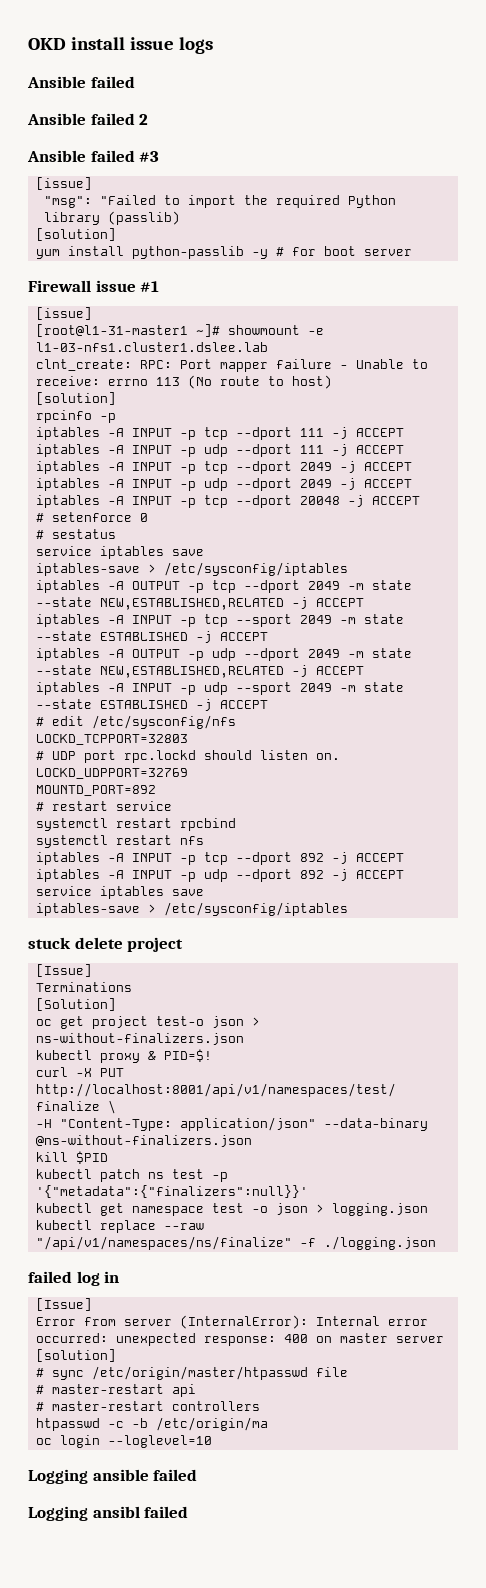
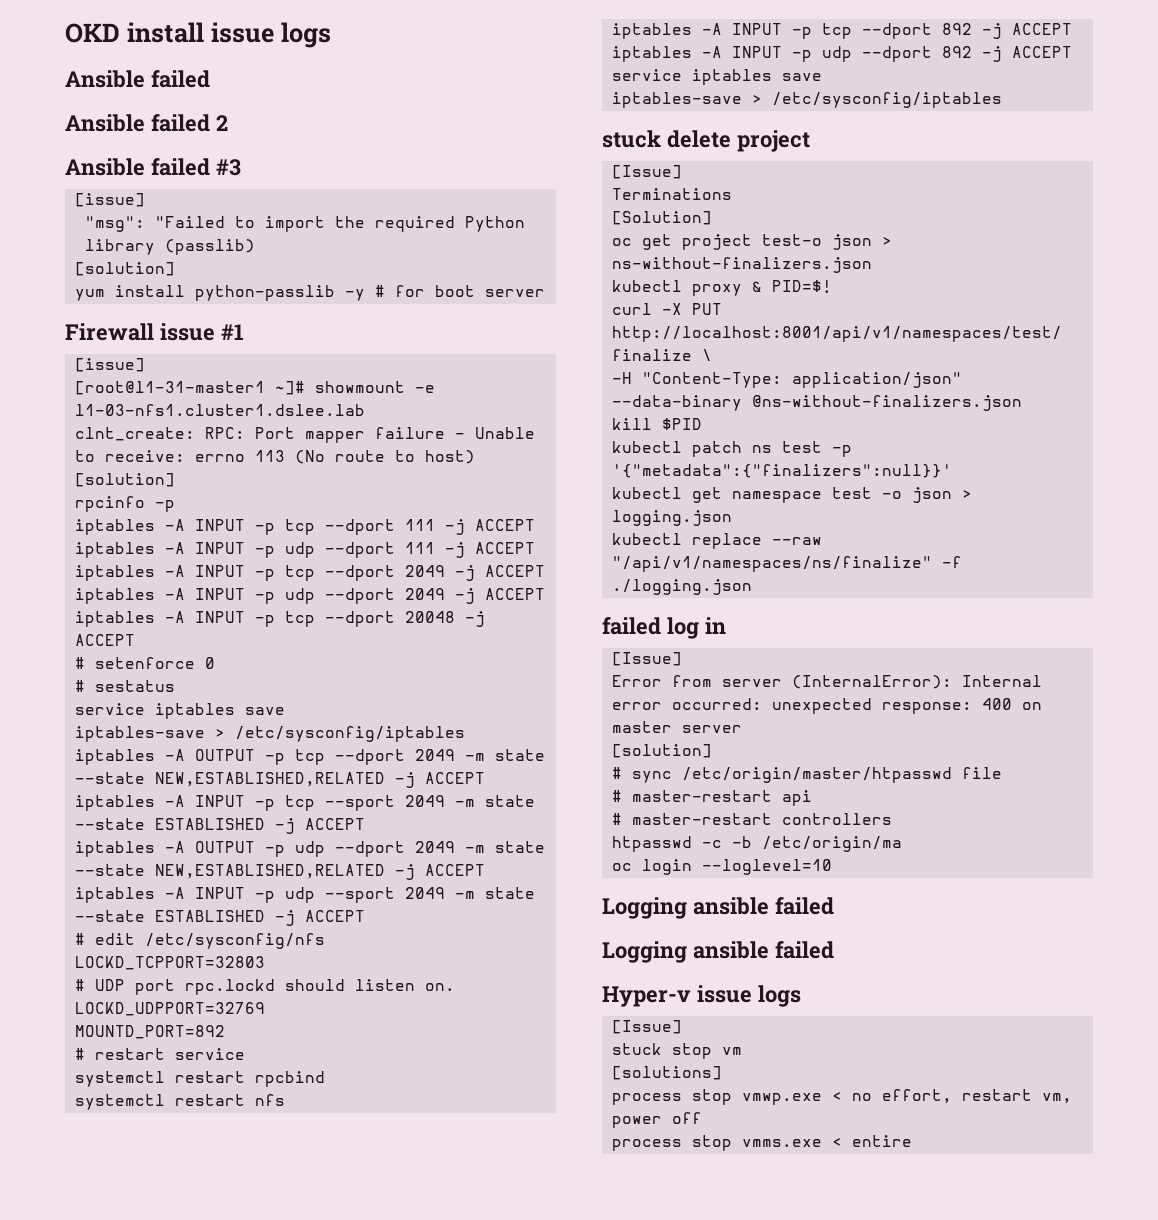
  oc login --loglevel=10
  Logging ansible failed
- Logging ansibl failed
+ Logging ansible failed
+ Hyper-v issue logs
+ [Issue]
+ stuck stop vm
+ [solutions]
+ process stop vmwp.exe < no effort, restart vm, power off
+ process stop vmms.exe < entire

